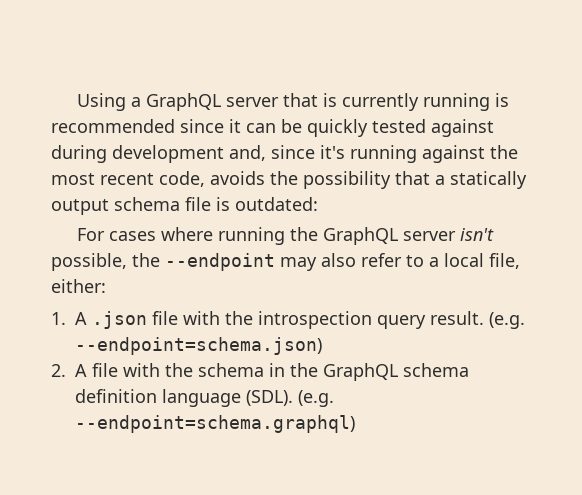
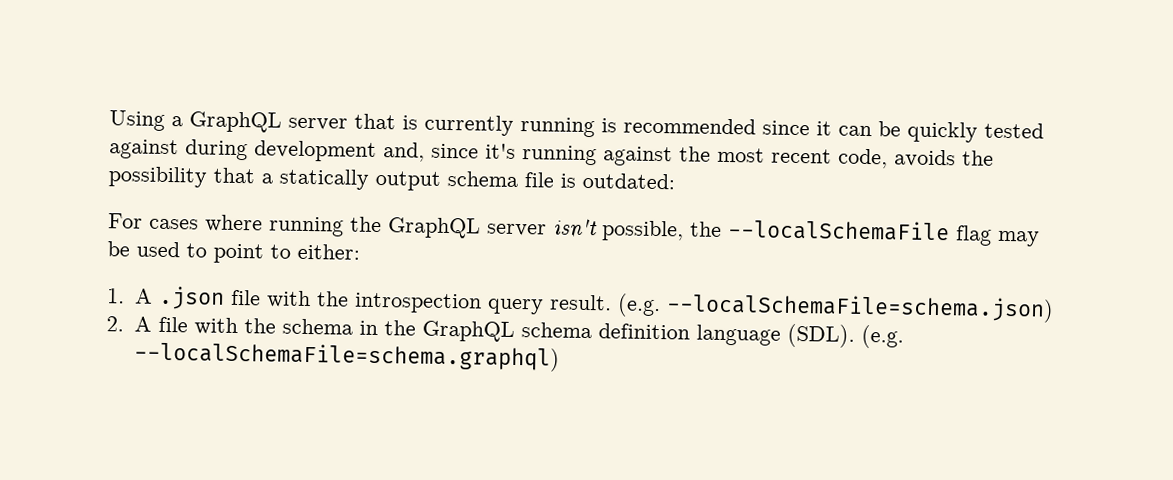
- For cases where running the GraphQL server isn't possible, the --endpoint may also refer to a local file, either:
+ For cases where running the GraphQL server isn't possible, the --localSchemaFile flag may be used to point to either:
- (e.g. --endpoint=schema.json)
+ (e.g. --localSchemaFile=schema.json)
- (e.g. --endpoint=schema.graphql)
+ (e.g. --localSchemaFile=schema.graphql)

